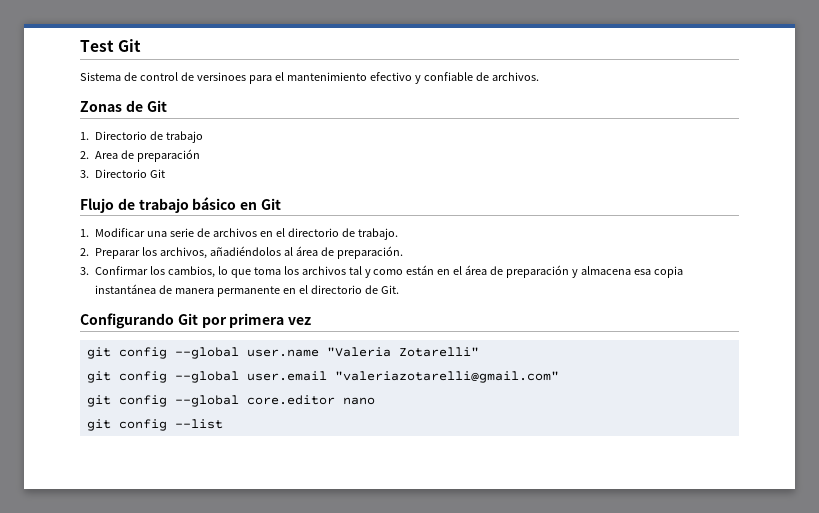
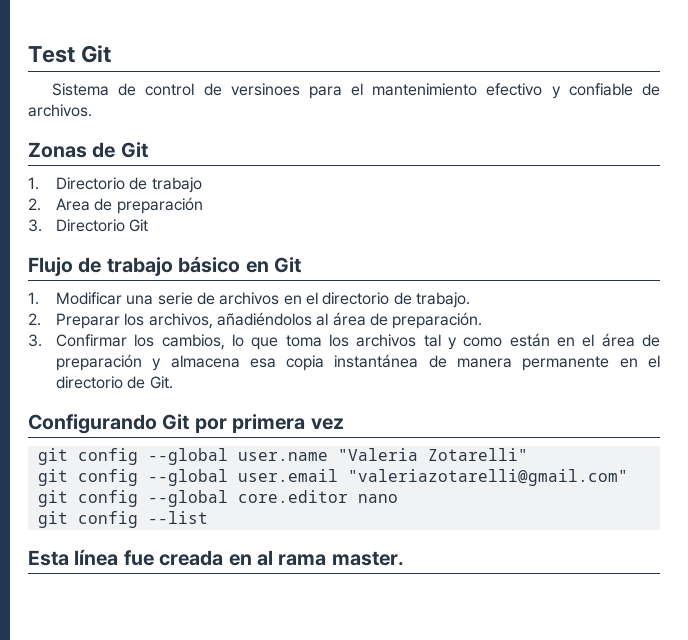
+ Esta línea fue creada en al rama master.

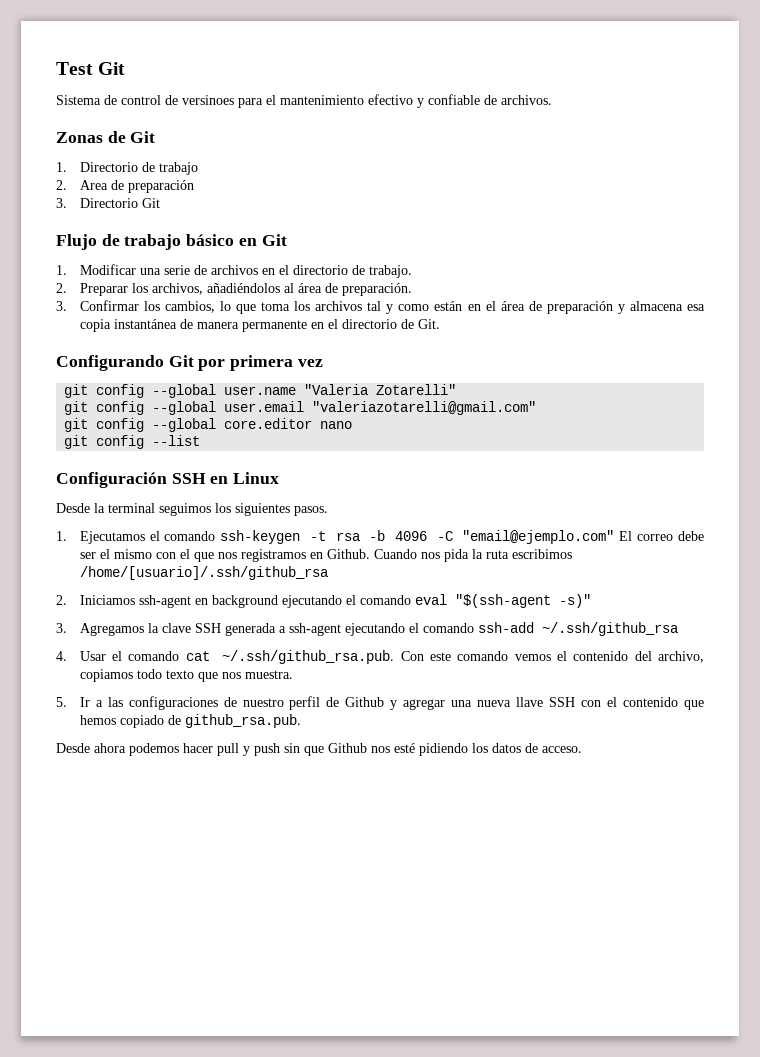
- Esta línea fue creada en al rama master.
+ Configuración SSH en Linux
+ Desde la terminal seguimos los siguientes pasos.
+ 1. Ejecutamos el comando ssh-keygen -t rsa -b 4096 -C "email@ejemplo.com" El correo debe ser el mismo con el que nos registramos en Github. Cuando nos pida la ruta escribimos /home/[usuario]/.ssh/github_rsa
+ 2. Iniciamos ssh-agent en background ejecutando el comando eval "$(ssh-agent -s)"
+ 3. Agregamos la clave SSH generada a ssh-agent ejecutando el comando ssh-add ~/.ssh/github_rsa
+ 4. Usar el comando cat ~/.ssh/github_rsa.pub. Con este comando vemos el contenido del archivo, copiamos todo texto que nos muestra.
+ 5. Ir a las configuraciones de nuestro perfil de Github y agregar una nueva llave SSH con el contenido que hemos copiado de github_rsa.pub.
+ Desde ahora podemos hacer pull y push sin que Github nos esté pidiendo los datos de acceso.

